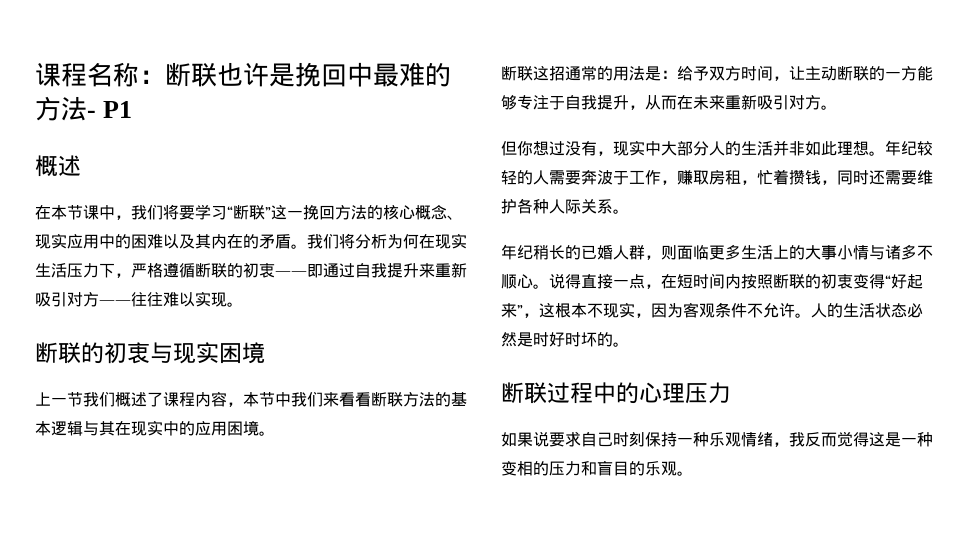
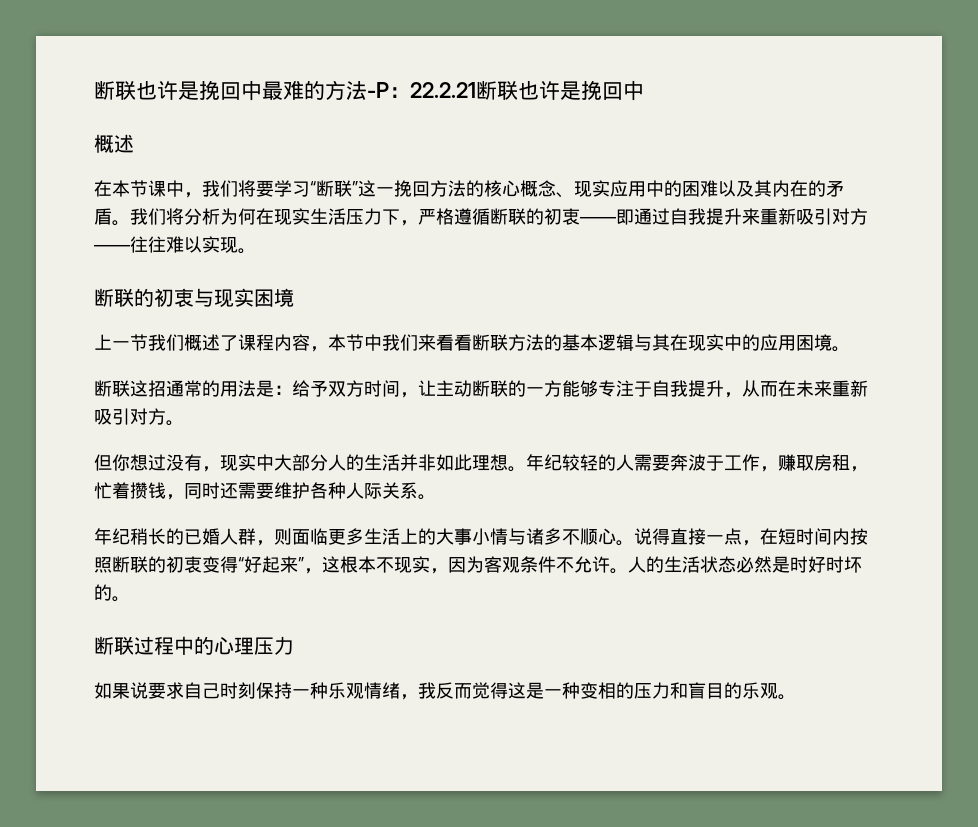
- 课程名称：断联也许是挽回中最难的方法- P1
+ 断联也许是挽回中最难的方法-P：22.2.21断联也许是挽回中

